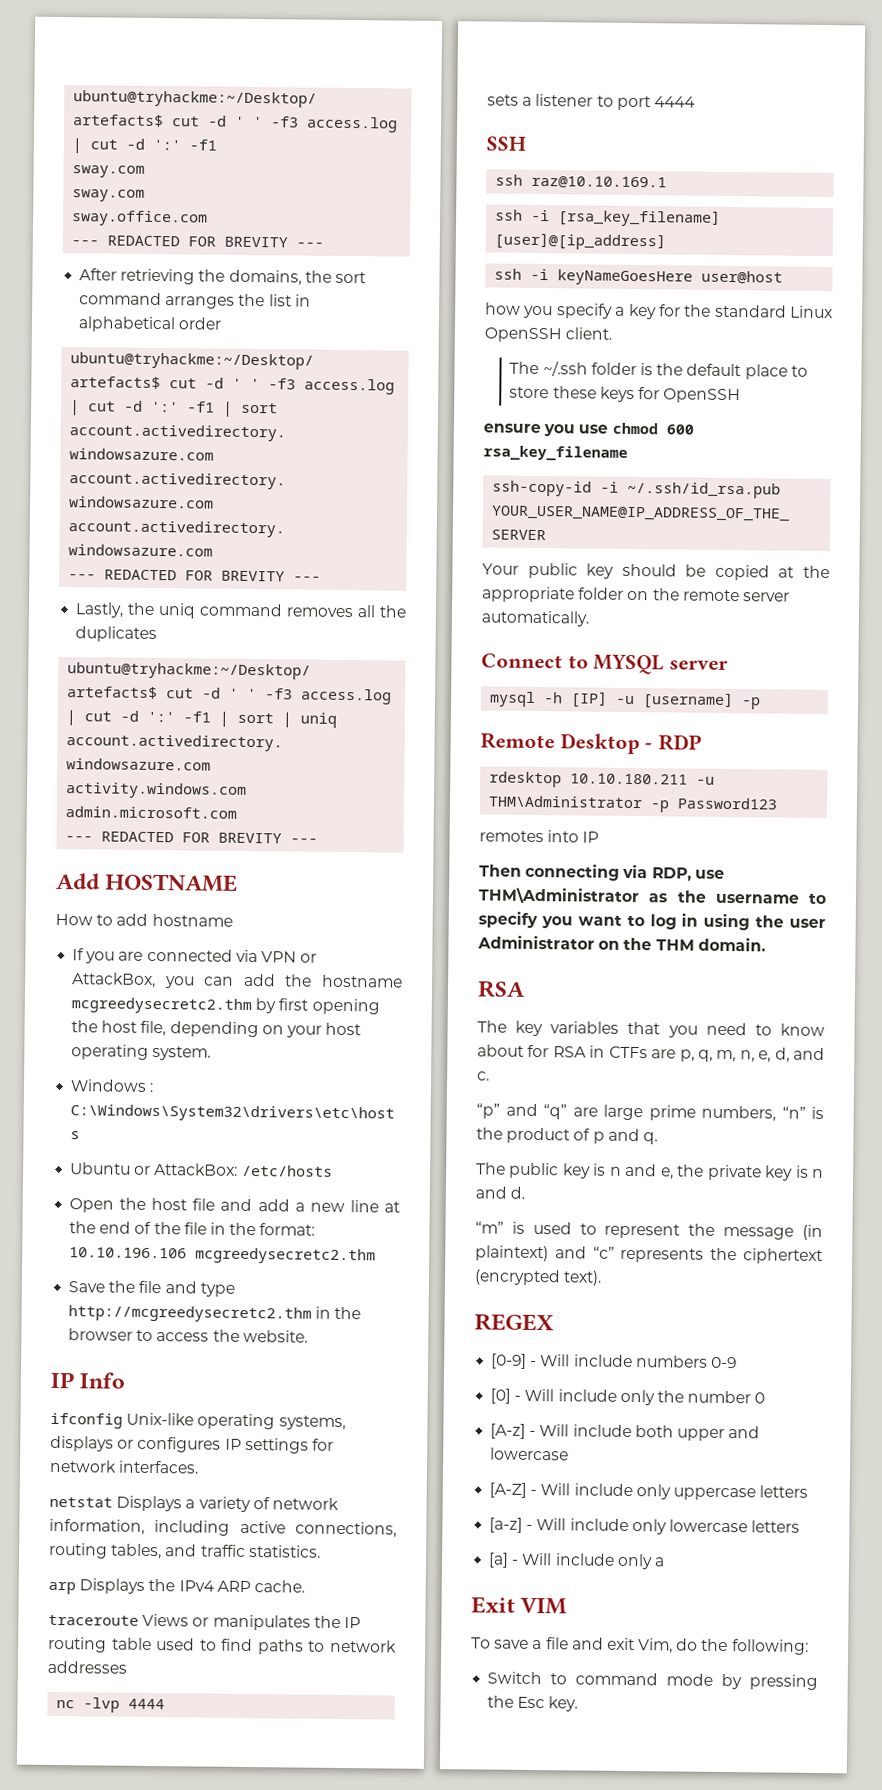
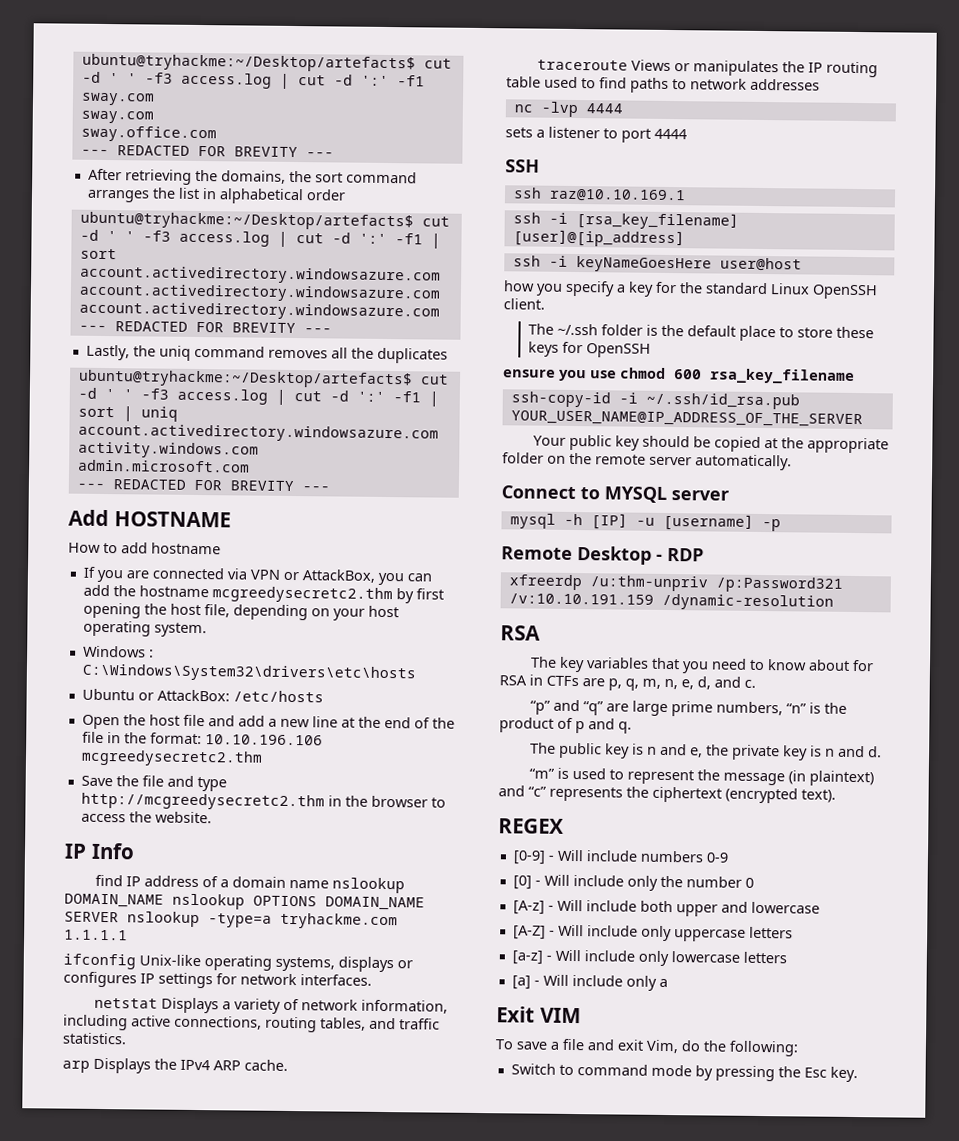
+ find IP address of a domain name nslookup DOMAIN_NAME nslookup OPTIONS DOMAIN_NAME SERVER nslookup -type=a tryhackme.com 1.1.1.1
- rdesktop 10.10.180.211 -u THM\Administrator -p Password123
- remotes into IP
- Then connecting via RDP, use THM\Administrator as the username to specify you want to log in using the user Administrator on the THM domain.
+ xfreerdp /u:thm-unpriv /p:Password321 /v:10.10.191.159 /dynamic-resolution

